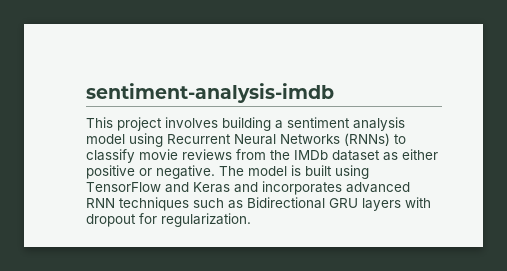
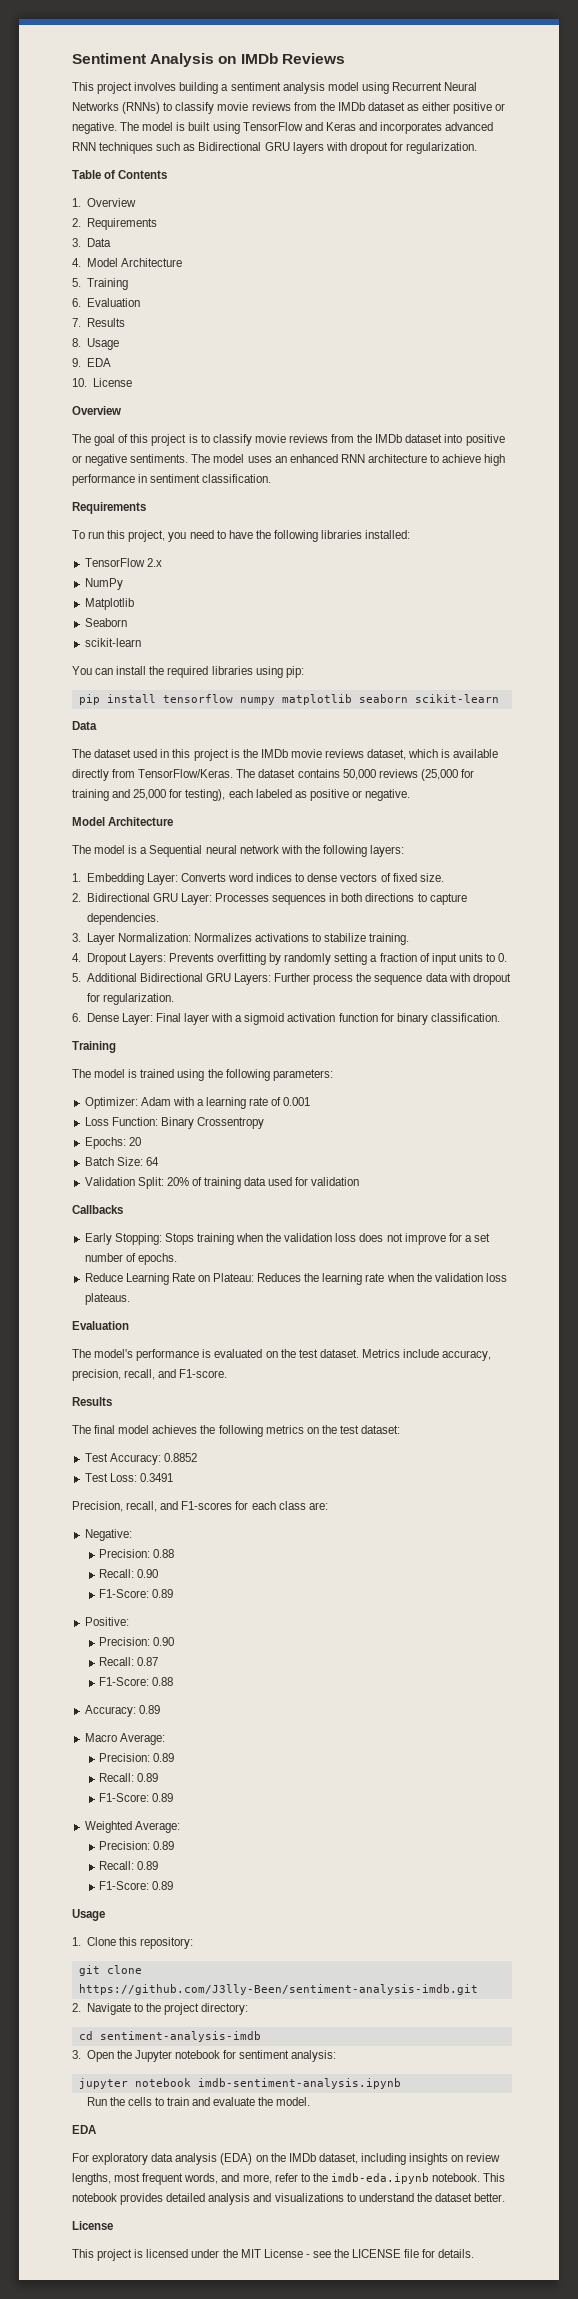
- sentiment-analysis-imdb
+ Sentiment Analysis on IMDb Reviews
+ Table of Contents
+ 1. Overview
+ 2. Requirements
+ 3. Data
+ 4. Model Architecture
+ 5. Training
+ 6. Evaluation
+ 7. Results
+ 8. Usage
+ 9. EDA
+ 10. License
+ Overview
+ The goal of this project is to classify movie reviews from the IMDb dataset into positive or negative sentiments. The model uses an enhanced RNN architecture to achieve high performance in sentiment classification.
+ Requirements
+ To run this project, you need to have the following libraries installed:
+ TensorFlow 2.x
+ NumPy
+ Matplotlib
+ Seaborn
+ scikit-learn
+ You can install the required libraries using pip:
+ pip install tensorflow numpy matplotlib seaborn scikit-learn
+ Data
+ The dataset used in this project is the IMDb movie reviews dataset, which is available directly from TensorFlow/Keras. The dataset contains 50,000 reviews (25,000 for training and 25,000 for testing), each labeled as positive or negative.
+ Model Architecture
+ The model is a Sequential neural network with the following layers:
+ 1. Embedding Layer: Converts word indices to dense vectors of fixed size.
+ 2. Bidirectional GRU Layer: Processes sequences in both directions to capture dependencies.
+ 3. Layer Normalization: Normalizes activations to stabilize training.
+ 4. Dropout Layers: Prevents overfitting by randomly setting a fraction of input units to 0.
+ 5. Additional Bidirectional GRU Layers: Further process the sequence data with dropout for regularization.
+ 6. Dense Layer: Final layer with a sigmoid activation function for binary classification.
+ Training
+ The model is trained using the following parameters:
+ Optimizer: Adam with a learning rate of 0.001
+ Loss Function: Binary Crossentropy
+ Epochs: 20
+ Batch Size: 64
+ Validation Split: 20% of training data used for validation
+ Callbacks
+ Early Stopping: Stops training when the validation loss does not improve for a set number of epochs.
+ Reduce Learning Rate on Plateau: Reduces the learning rate when the validation loss plateaus.
+ Evaluation
+ The model's performance is evaluated on the test dataset. Metrics include accuracy, precision, recall, and F1-score.
+ Results
+ The final model achieves the following metrics on the test dataset:
+ Test Accuracy: 0.8852
+ Test Loss: 0.3491
+ Precision, recall, and F1-scores for each class are:
+ Negative:
+ Precision: 0.88
+ Recall: 0.90
+ F1-Score: 0.89
+ Positive:
+ Precision: 0.90
+ Recall: 0.87
+ F1-Score: 0.88
+ Accuracy: 0.89
+ Macro Average:
+ Precision: 0.89
+ Recall: 0.89
+ F1-Score: 0.89
+ Weighted Average:
+ Precision: 0.89
+ Recall: 0.89
+ F1-Score: 0.89
+ Usage
+ 1. Clone this repository:
+ git clone https://github.com/J3lly-Been/sentiment-analysis-imdb.git
+ 2. Navigate to the project directory:
+ cd sentiment-analysis-imdb
+ 3. Open the Jupyter notebook for sentiment analysis:
+ jupyter notebook imdb-sentiment-analysis.ipynb
+ Run the cells to train and evaluate the model.
+ EDA
+ For exploratory data analysis (EDA) on the IMDb dataset, including insights on review lengths, most frequent words, and more, refer to the imdb-eda.ipynb notebook. This notebook provides detailed analysis and visualizations to understand the dataset better.
+ License
+ This project is licensed under the MIT License - see the LICENSE file for details.

